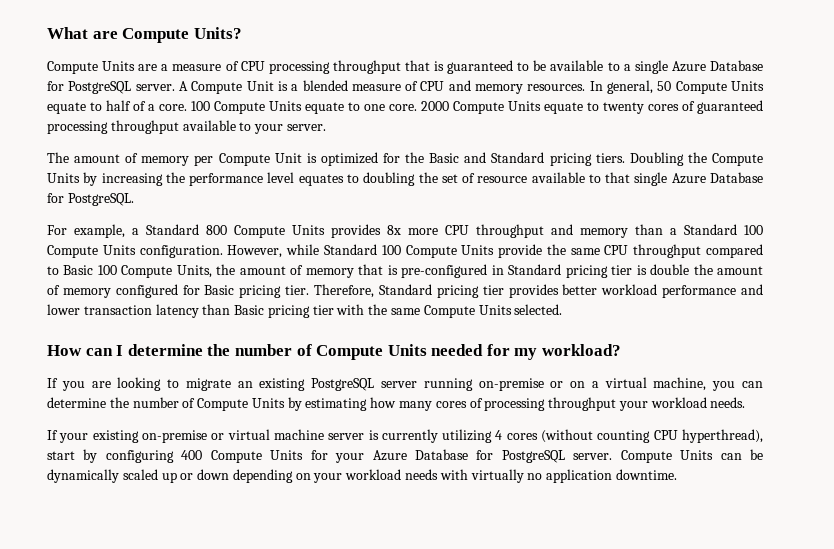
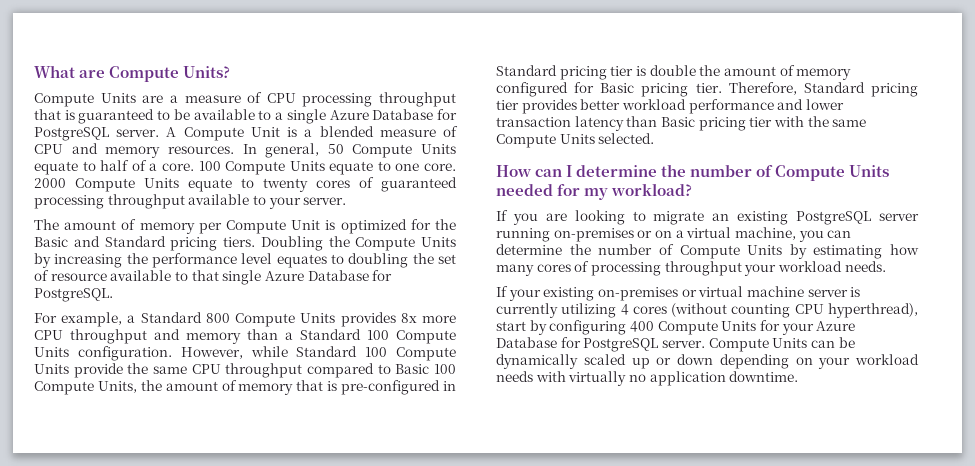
- If you are looking to migrate an existing PostgreSQL server running on-premise or on a virtual machine, you can determine the number of Compute Units by estimating how many cores of processing throughput your workload needs.
+ If you are looking to migrate an existing PostgreSQL server running on-premises or on a virtual machine, you can determine the number of Compute Units by estimating how many cores of processing throughput your workload needs.
- If your existing on-premise or virtual machine server is currently utilizing 4 cores (without counting CPU hyperthread), start by configuring 400 Compute Units for your Azure Database for PostgreSQL server.
+ If your existing on-premises or virtual machine server is currently utilizing 4 cores (without counting CPU hyperthread), start by configuring 400 Compute Units for your Azure Database for PostgreSQL server.

